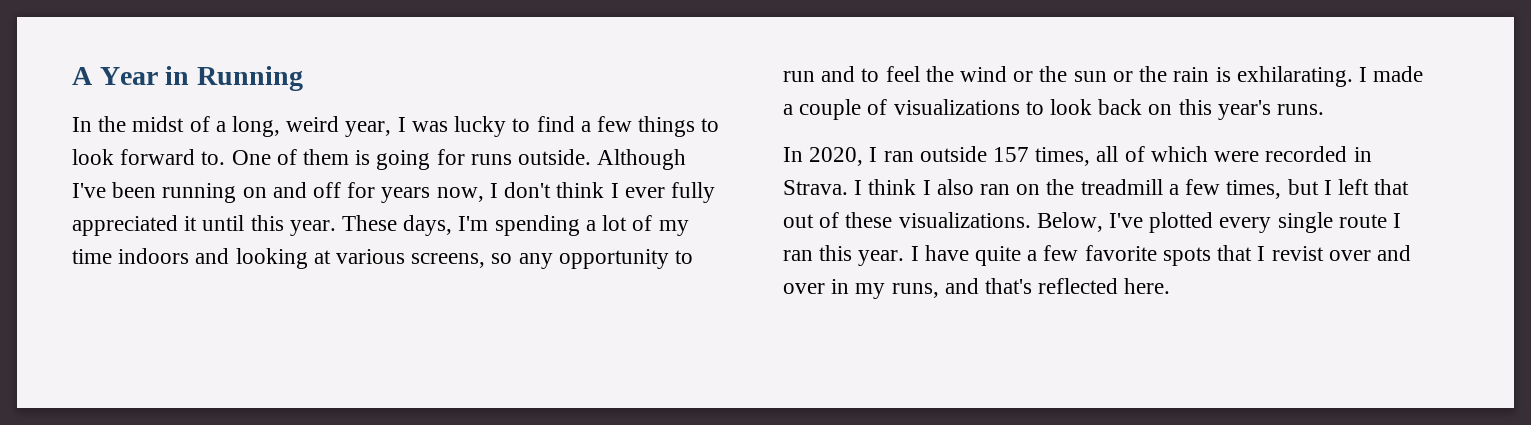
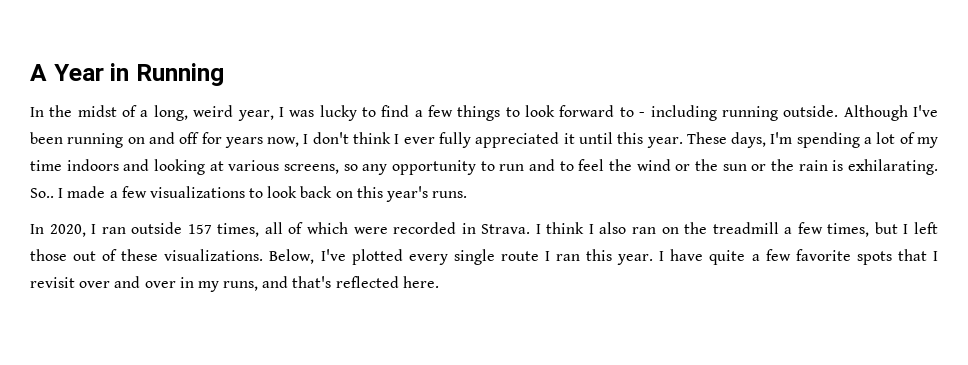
- In the midst of a long, weird year, I was lucky to find a few things to look forward to. One of them is going for runs outside.
+ In the midst of a long, weird year, I was lucky to find a few things to look forward to - including running outside.
+ So..
- I made a couple of visualizations to look back on this year's runs.
+ I made a few visualizations to look back on this year's runs.
- I think I also ran on the treadmill a few times, but I left that out of these visualizations.
+ I think I also ran on the treadmill a few times, but I left those out of these visualizations.
- I have quite a few favorite spots that I revist over and over in my runs, and that's reflected here.
+ I have quite a few favorite spots that I revisit over and over in my runs, and that's reflected here.

